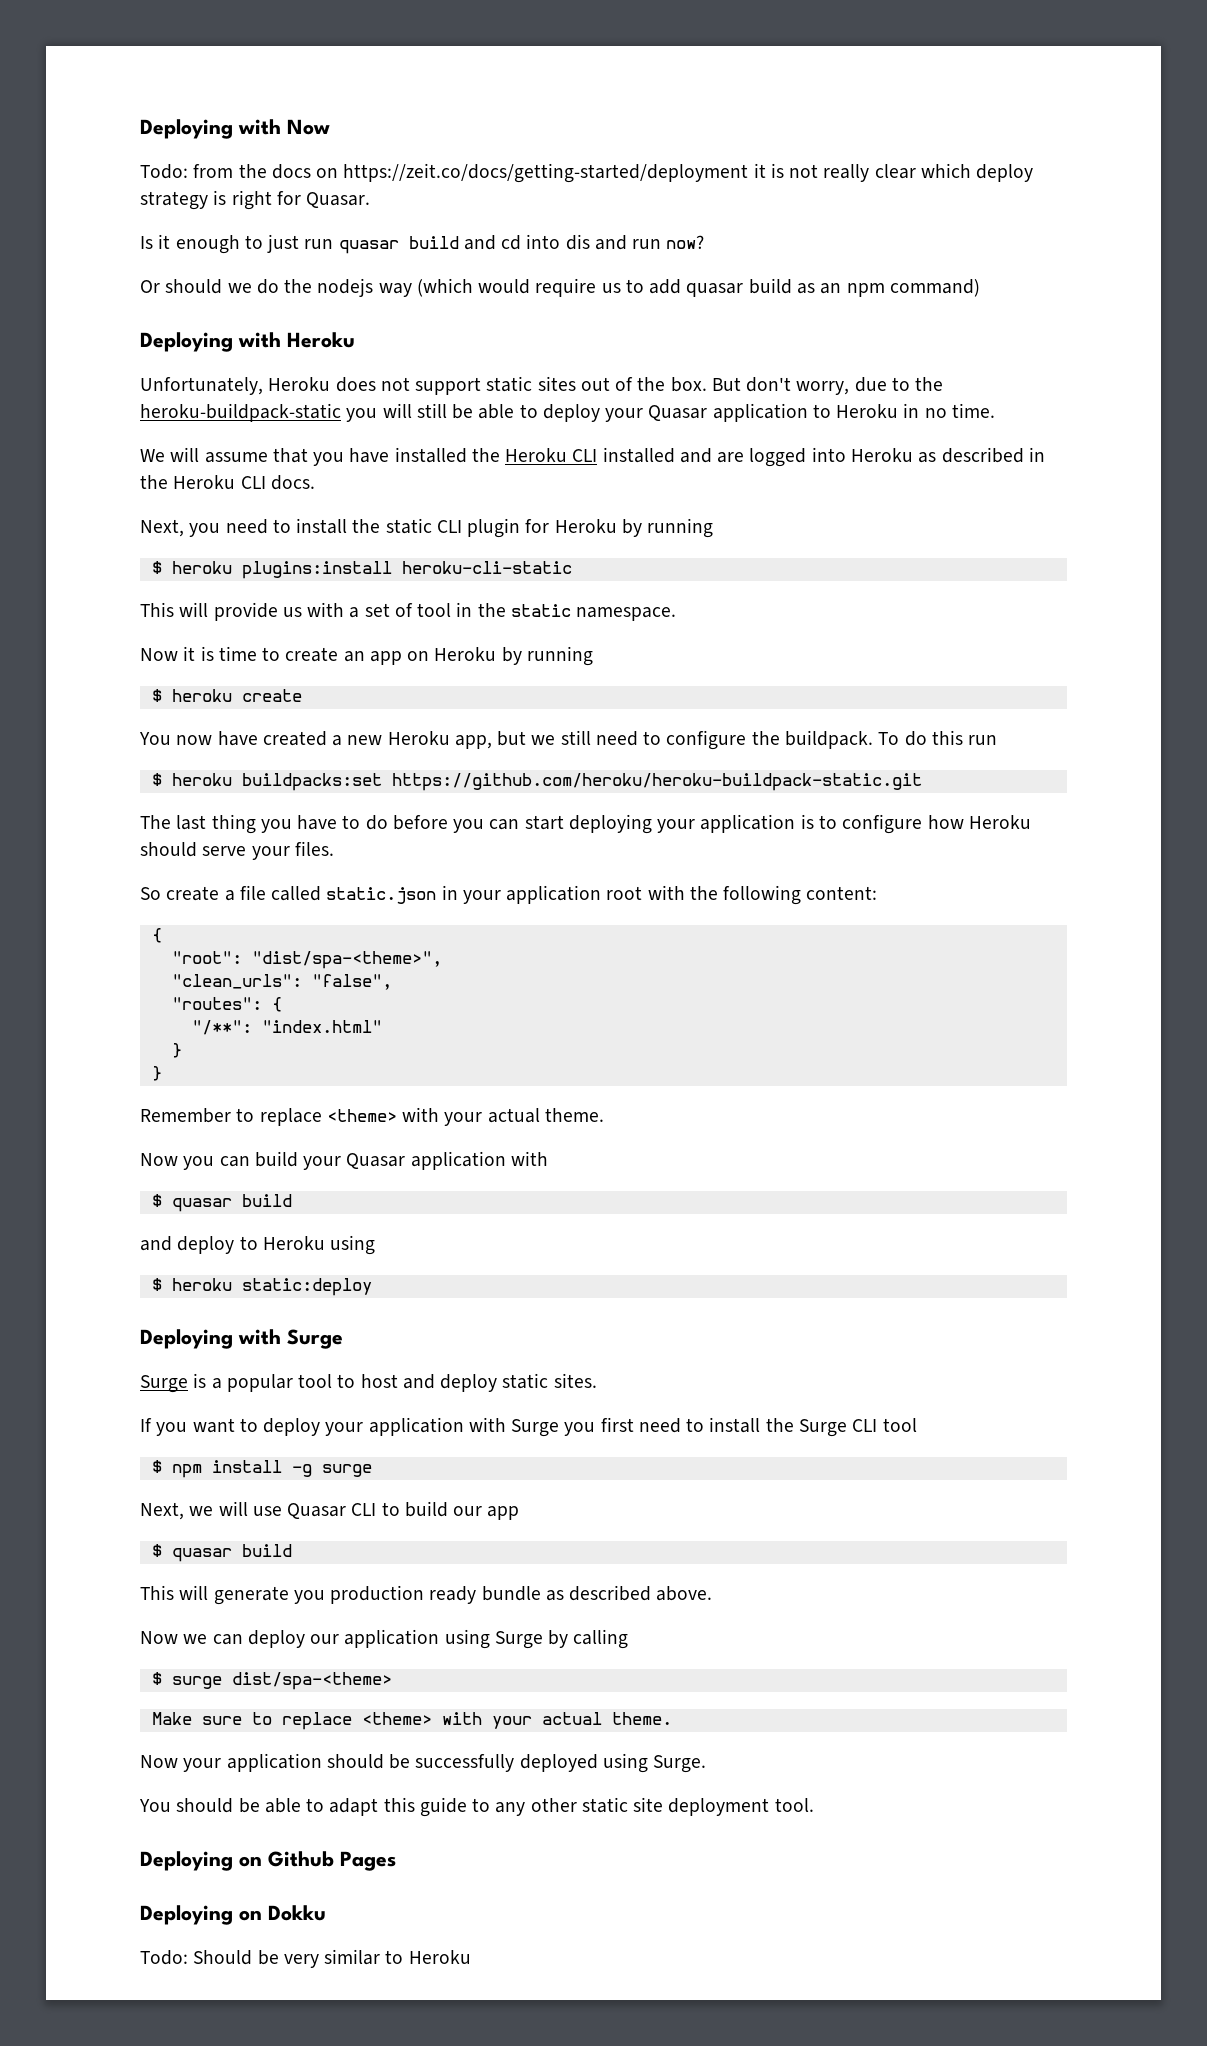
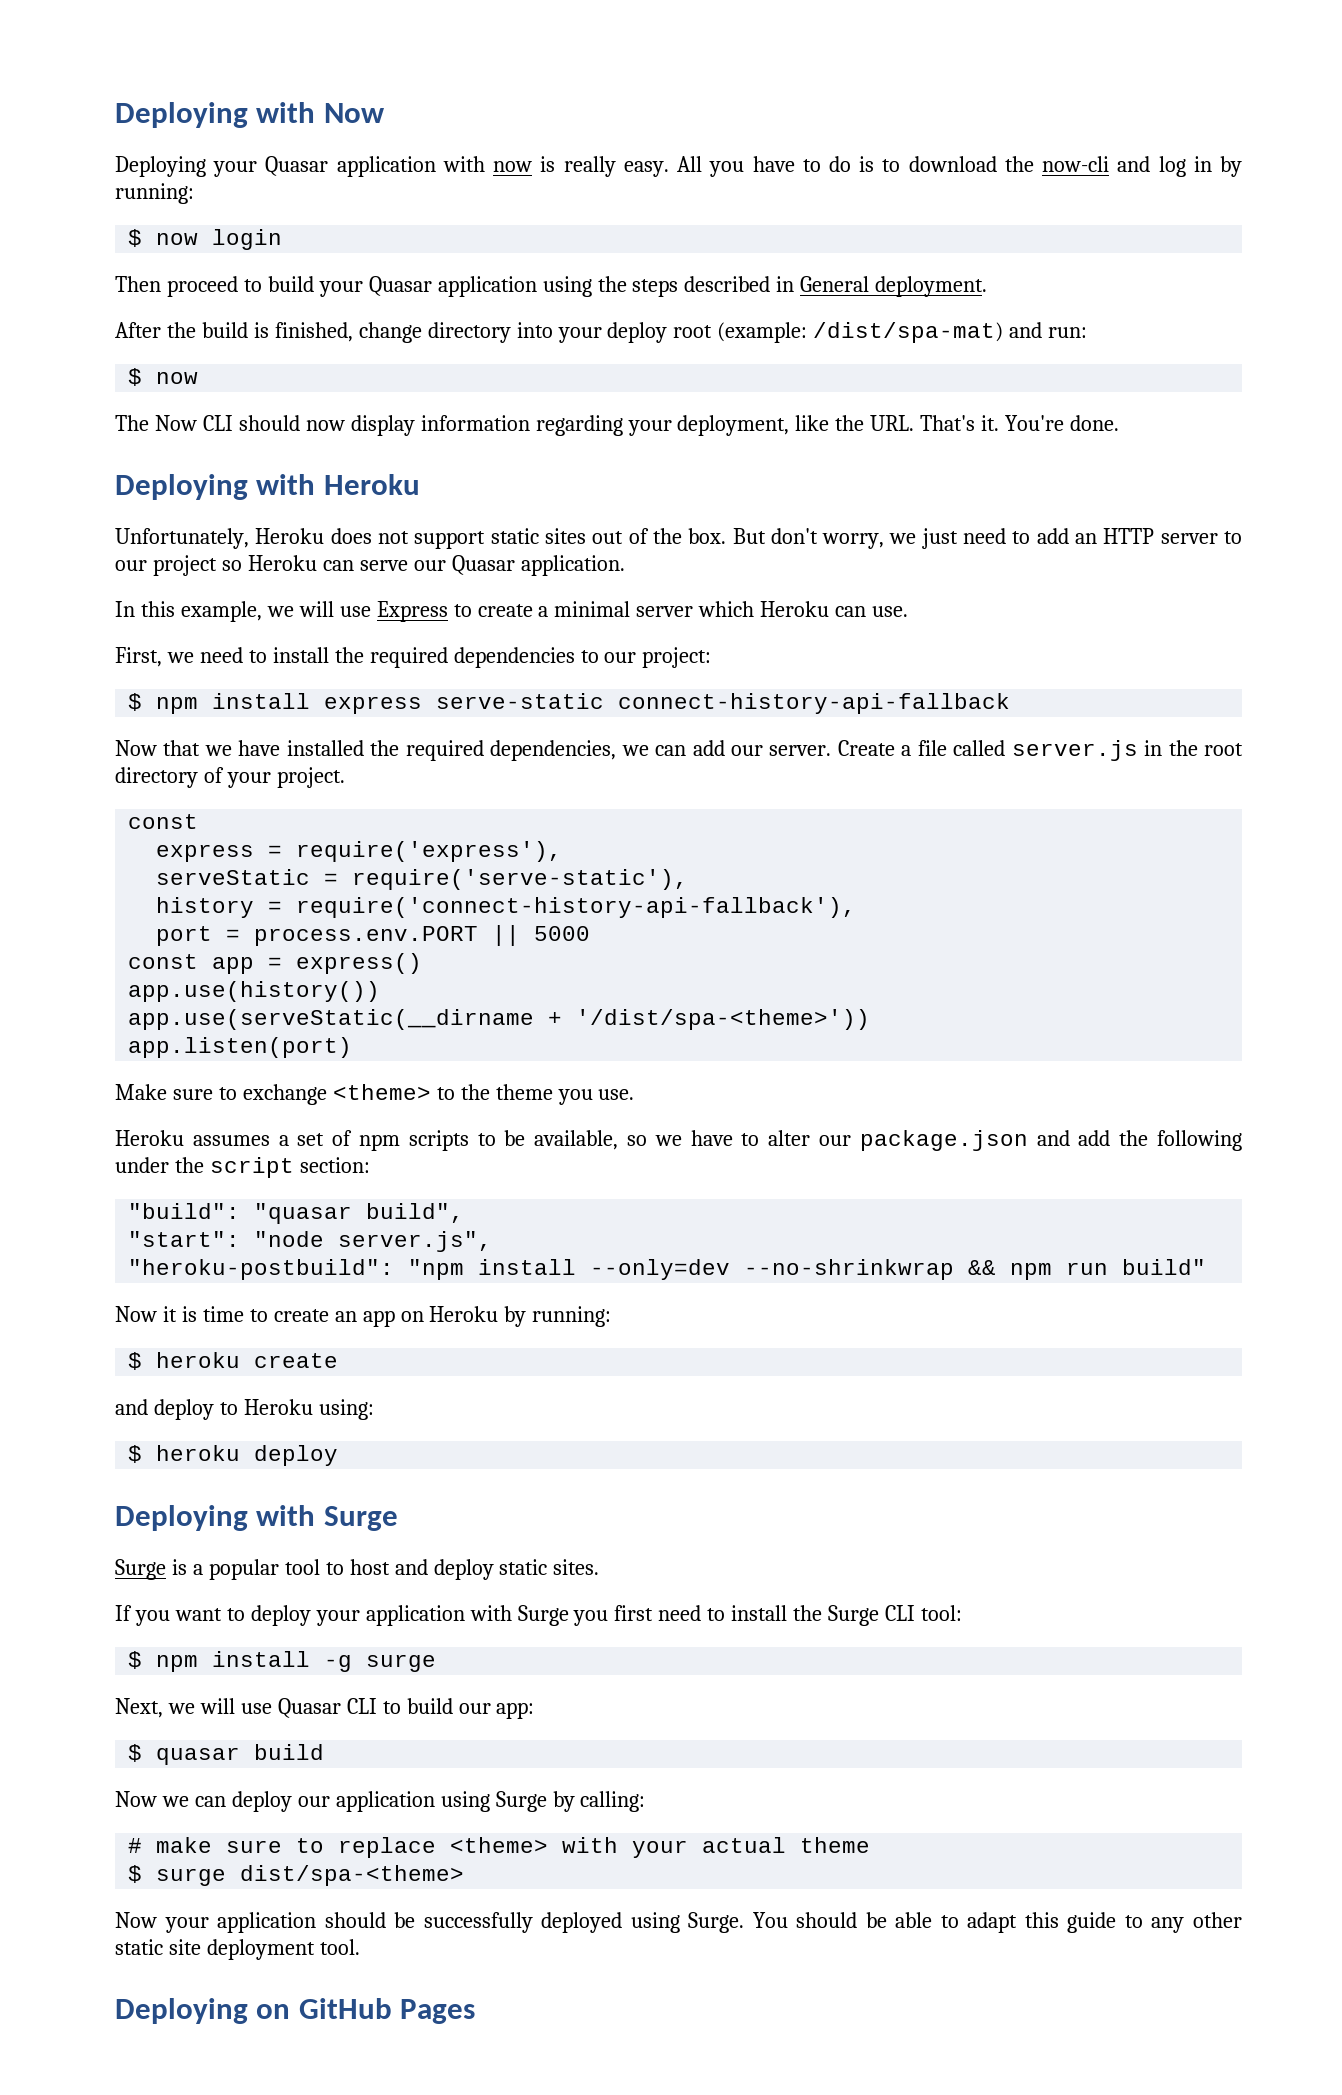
- Todo: from the docs on https://zeit.co/docs/getting-started/deployment it is not really clear which deploy strategy is right for Quasar.
- Is it enough to just run quasar build and cd into dis and run now?
- Or should we do the nodejs way (which would require us to add quasar build as an npm command)
+ Deploying your Quasar application with now is really easy. All you have to do is to download the now-cli and log in by running:
+ $ now login
+ Then proceed to build your Quasar application using the steps described in General deployment.
+ After the build is finished, change directory into your deploy root (example: /dist/spa-mat) and run:
+ $ now
+ The Now CLI should now display information regarding your deployment, like the URL. That's it. You're done.
- But don't worry, due to the heroku-buildpack-static you will still be able to deploy your Quasar application to Heroku in no time.
- We will assume that you have installed the Heroku CLI installed and are logged into Heroku as described in the Heroku CLI docs.
- Next, you need to install the static CLI plugin for Heroku by running
- $ heroku plugins:install heroku-cli-static
- This will provide us with a set of tool in the static namespace.
+ But don't worry, we just need to add an HTTP server to our project so Heroku can serve our Quasar application.
+ In this example, we will use Express to create a minimal server which Heroku can use.
+ First, we need to install the required dependencies to our project:
+ $ npm install express serve-static connect-history-api-fallback
+ Now that we have installed the required dependencies, we can add our server. Create a file called server.js in the root directory of your project.
+ const
+ express = require('express'),
+ serveStatic = require('serve-static'),
+ history = require('connect-history-api-fallback'),
+ port = process.env.PORT || 5000
+ const app = express()
+ app.use(history())
+ app.use(serveStatic(__dirname + '/dist/spa-<theme>'))
+ app.listen(port)
+ Make sure to exchange <theme> to the theme you use.
+ Heroku assumes a set of npm scripts to be available, so we have to alter our package.json and add the following under the script section:
+ "build": "quasar build",
+ "start": "node server.js",
+ "heroku-postbuild": "npm install --only=dev --no-shrinkwrap && npm run build"
- Now it is time to create an app on Heroku by running
+ Now it is time to create an app on Heroku by running:
- You now have created a new Heroku app, but we still need to configure the buildpack. To do this run
- $ heroku buildpacks:set https://github.com/heroku/heroku-buildpack-static.git
- The last thing you have to do before you can start deploying your application is to configure how Heroku should serve your files.
- So create a file called static.json in your application root with the following content:
- {
- "root": "dist/spa-<theme>",
- "clean_urls": "false",
- "routes": {
- "/**": "index.html"
- }
- }
- Remember to replace <theme> with your actual theme.
- Now you can build your Quasar application with
- $ quasar build
- and deploy to Heroku using
- $ heroku static:deploy
+ and deploy to Heroku using:
+ $ heroku deploy
- If you want to deploy your application with Surge you first need to install the Surge CLI tool
+ If you want to deploy your application with Surge you first need to install the Surge CLI tool:
- Next, we will use Quasar CLI to build our app
+ Next, we will use Quasar CLI to build our app:
  $ quasar build
- This will generate you production ready bundle as described above.
- Now we can deploy our application using Surge by calling
+ Now we can deploy our application using Surge by calling:
+ # make sure to replace <theme> with your actual theme
  $ surge dist/spa-<theme>
- Make sure to replace <theme> with your actual theme.
- Now your application should be successfully deployed using Surge.
- You should be able to adapt this guide to any other static site deployment tool.
+ Now your application should be successfully deployed using Surge. You should be able to adapt this guide to any other static site deployment tool.
- Deploying on Github Pages
+ Deploying on GitHub Pages
- Deploying on Dokku
- Todo: Should be very similar to Heroku

